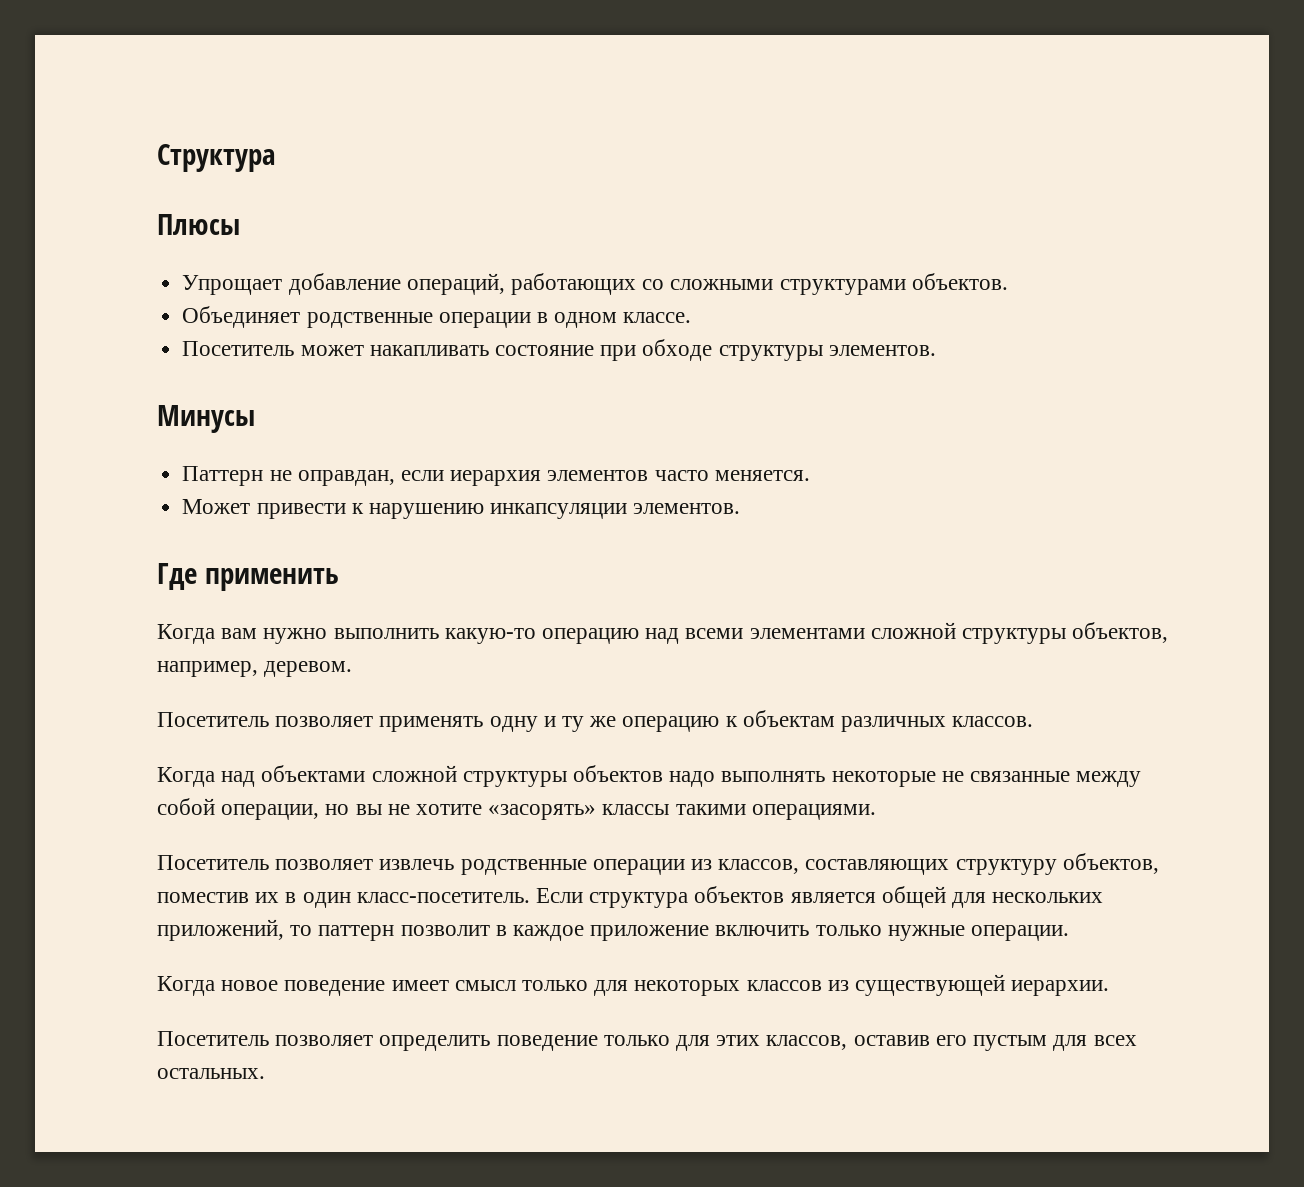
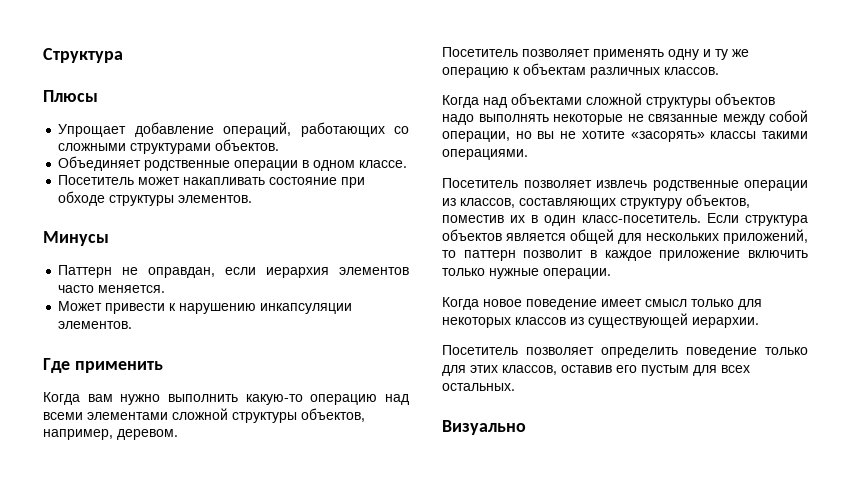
+ Визуально

